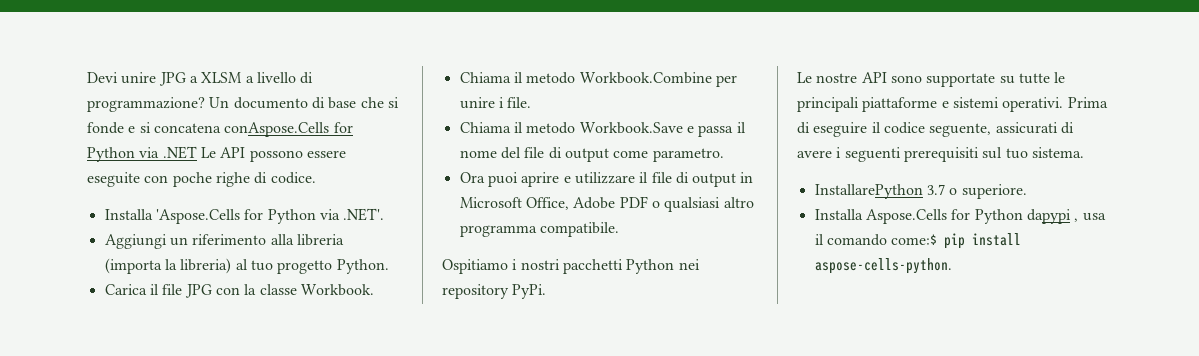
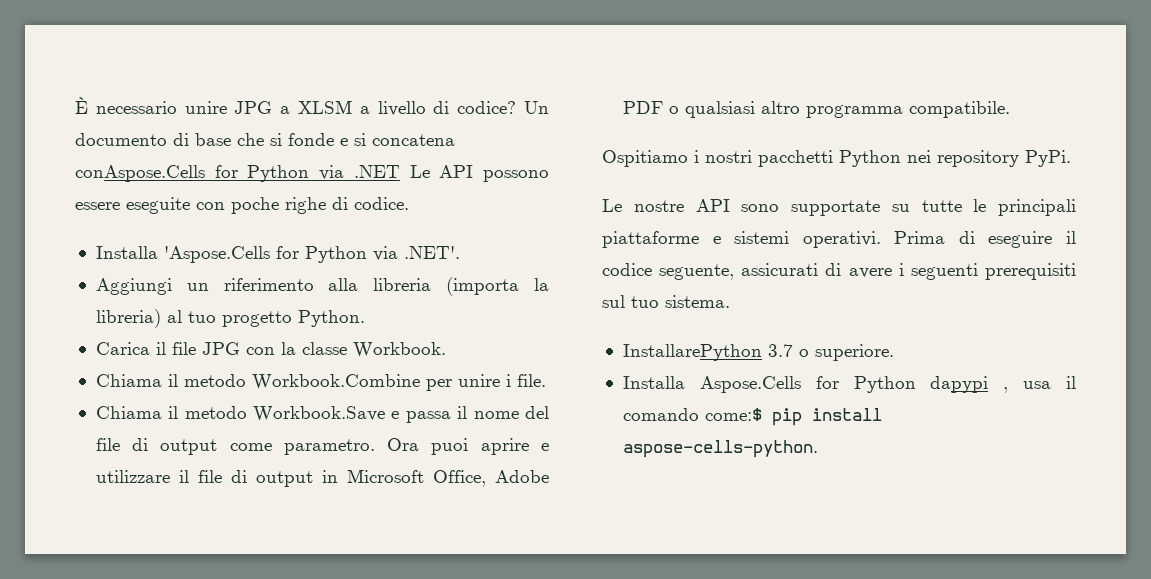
- Devi unire JPG a XLSM a livello di programmazione?
+ È necessario unire JPG a XLSM a livello di codice?
- Chiama il metodo Workbook.Save e passa il nome del file di output come parametro.
- Ora puoi aprire e utilizzare il file di output in Microsoft Office, Adobe PDF o qualsiasi altro programma compatibile.
+ Chiama il metodo Workbook.Save e passa il nome del file di output come parametro. Ora puoi aprire e utilizzare il file di output in Microsoft Office, Adobe PDF o qualsiasi altro programma compatibile.

